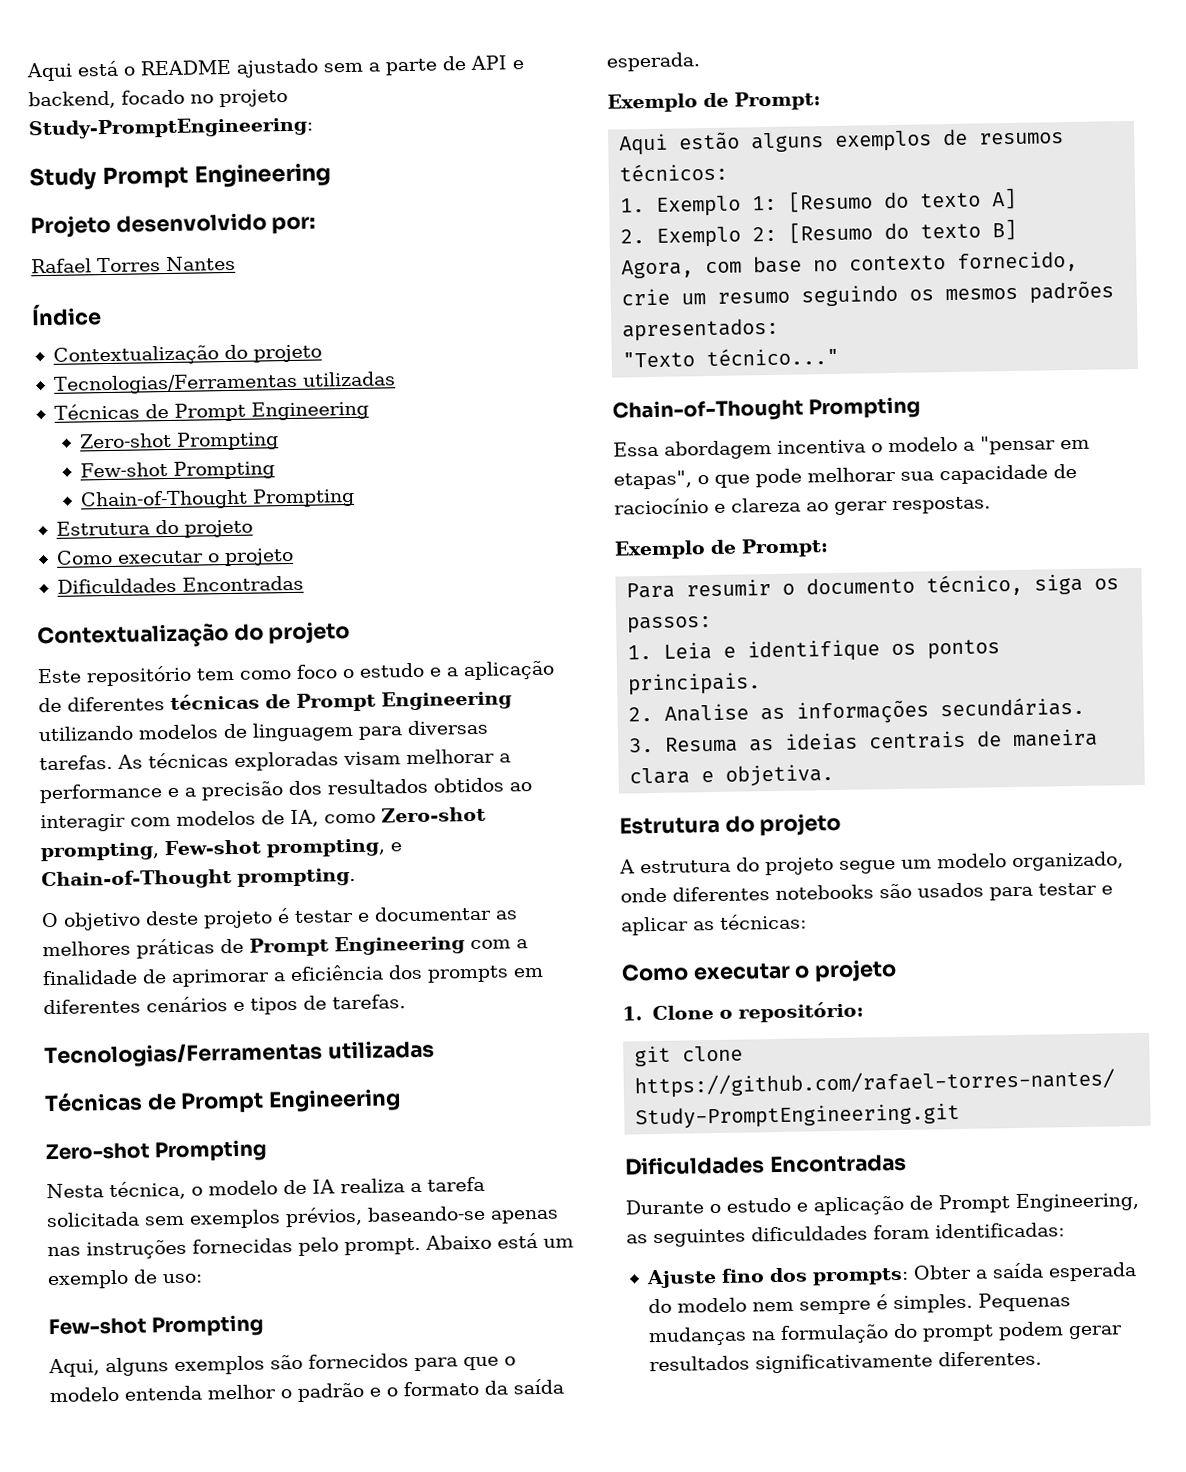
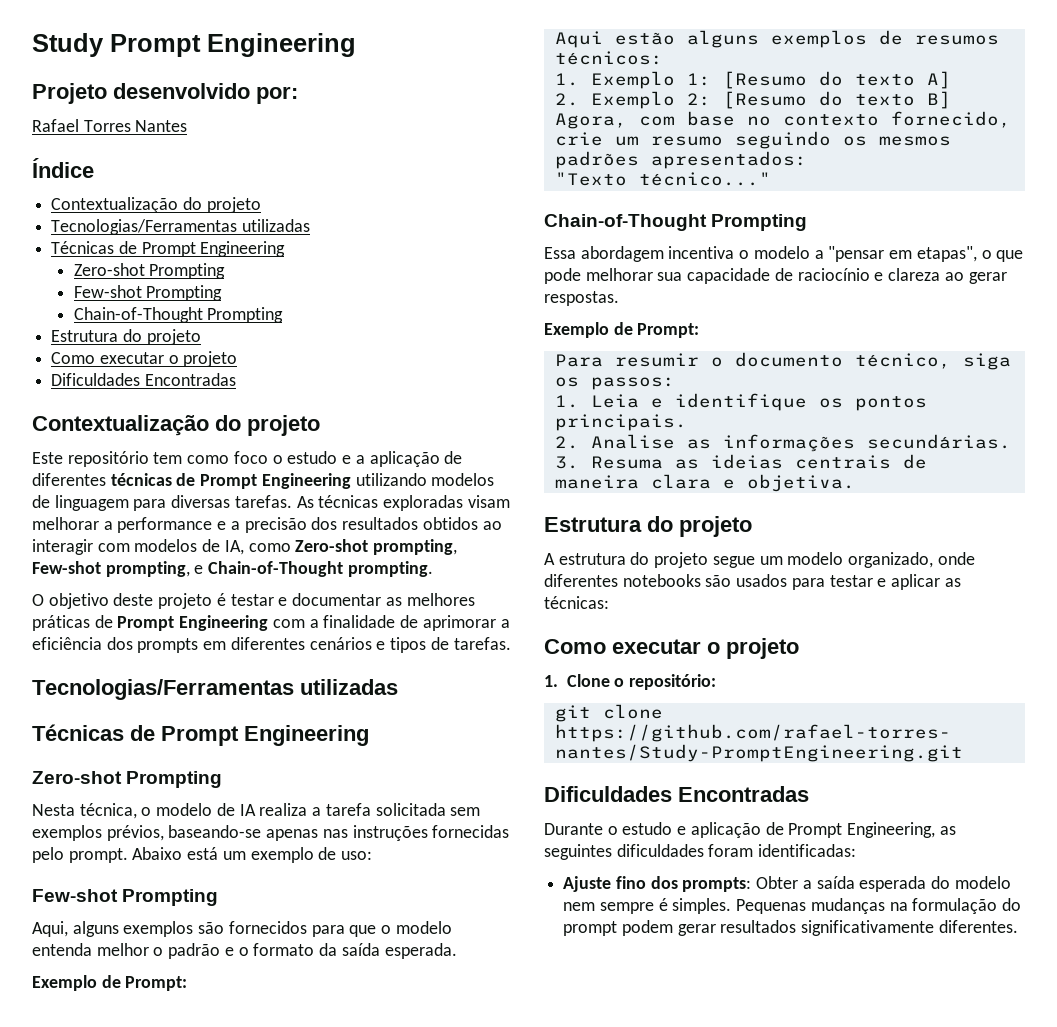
- Aqui está o README ajustado sem a parte de API e backend, focado no projeto Study-PromptEngineering:

